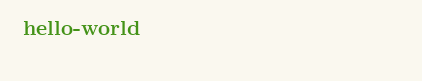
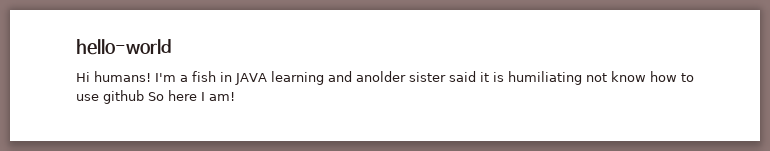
+ Hi humans! I'm a fish in JAVA learning and anolder sister said it is humiliating not know how to use github So here I am!

